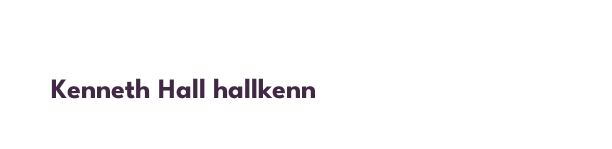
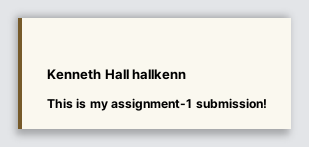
+ This is my assignment-1 submission!

